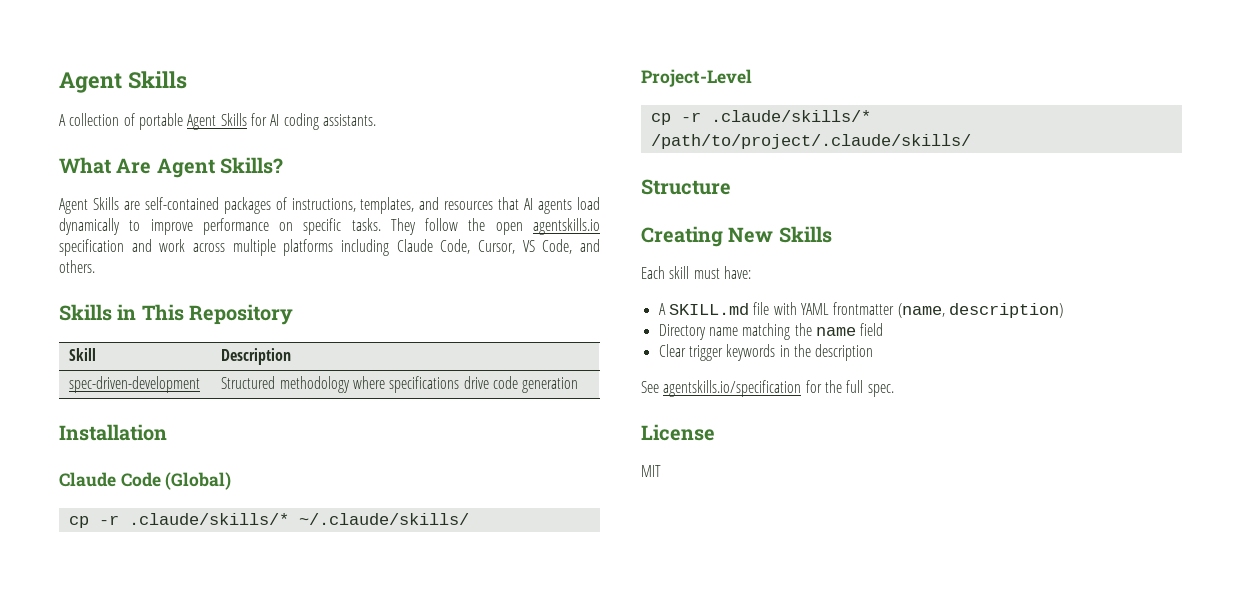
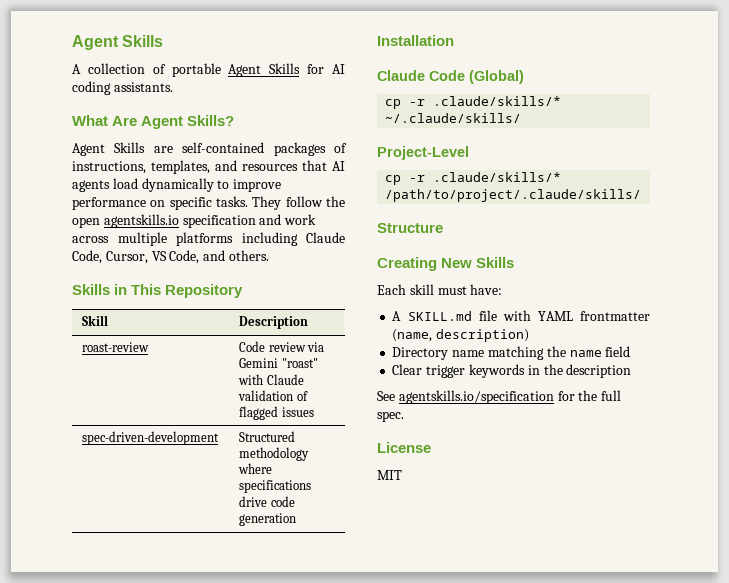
+ roast-review | Code review via Gemini "roast" with Claude validation of flagged issues

